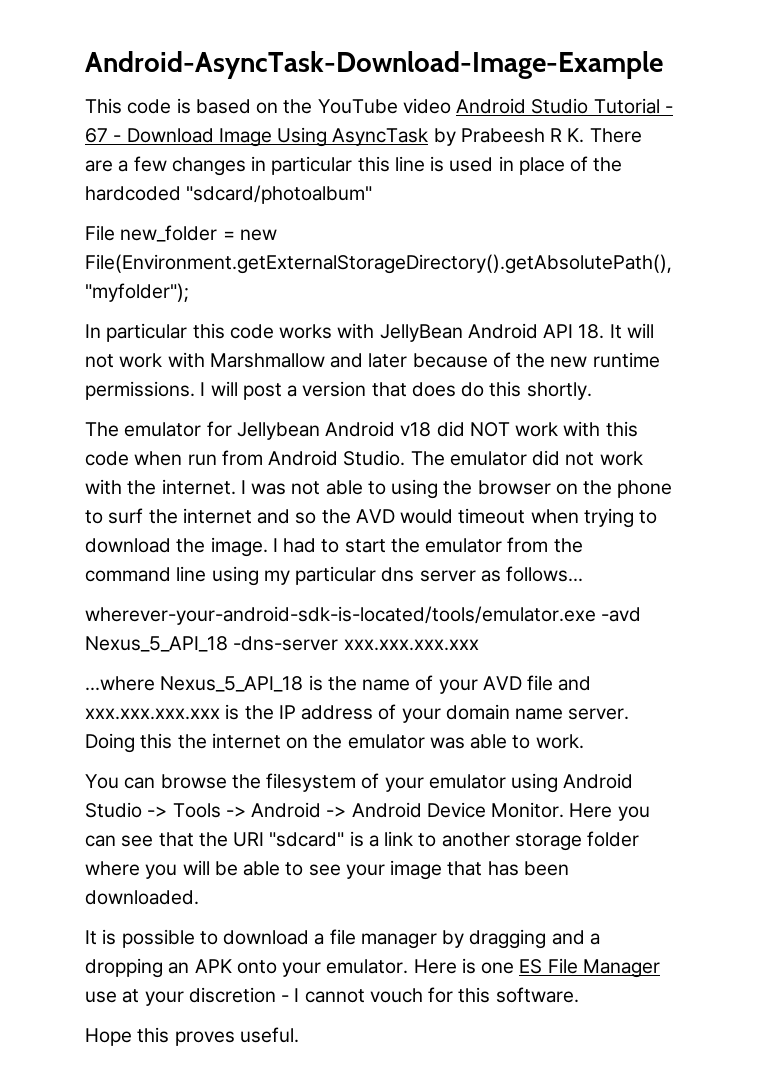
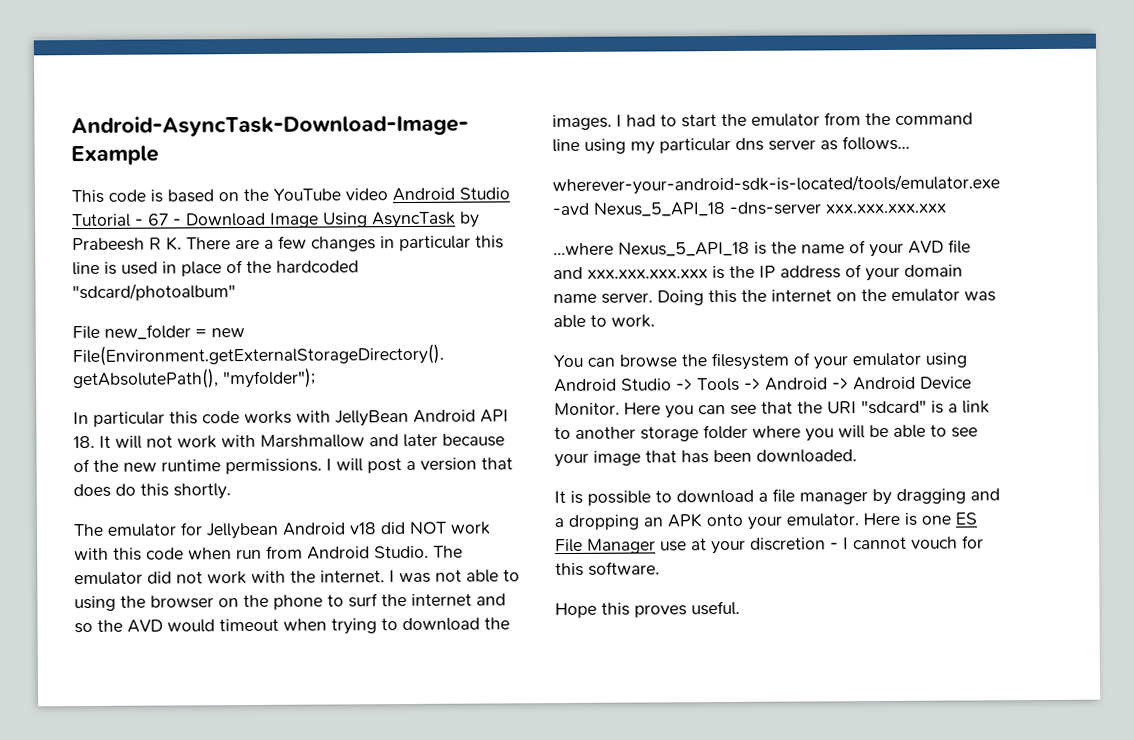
- I was not able to using the browser on the phone to surf the internet and so the AVD would timeout when trying to download the image.
+ I was not able to using the browser on the phone to surf the internet and so the AVD would timeout when trying to download the images.

